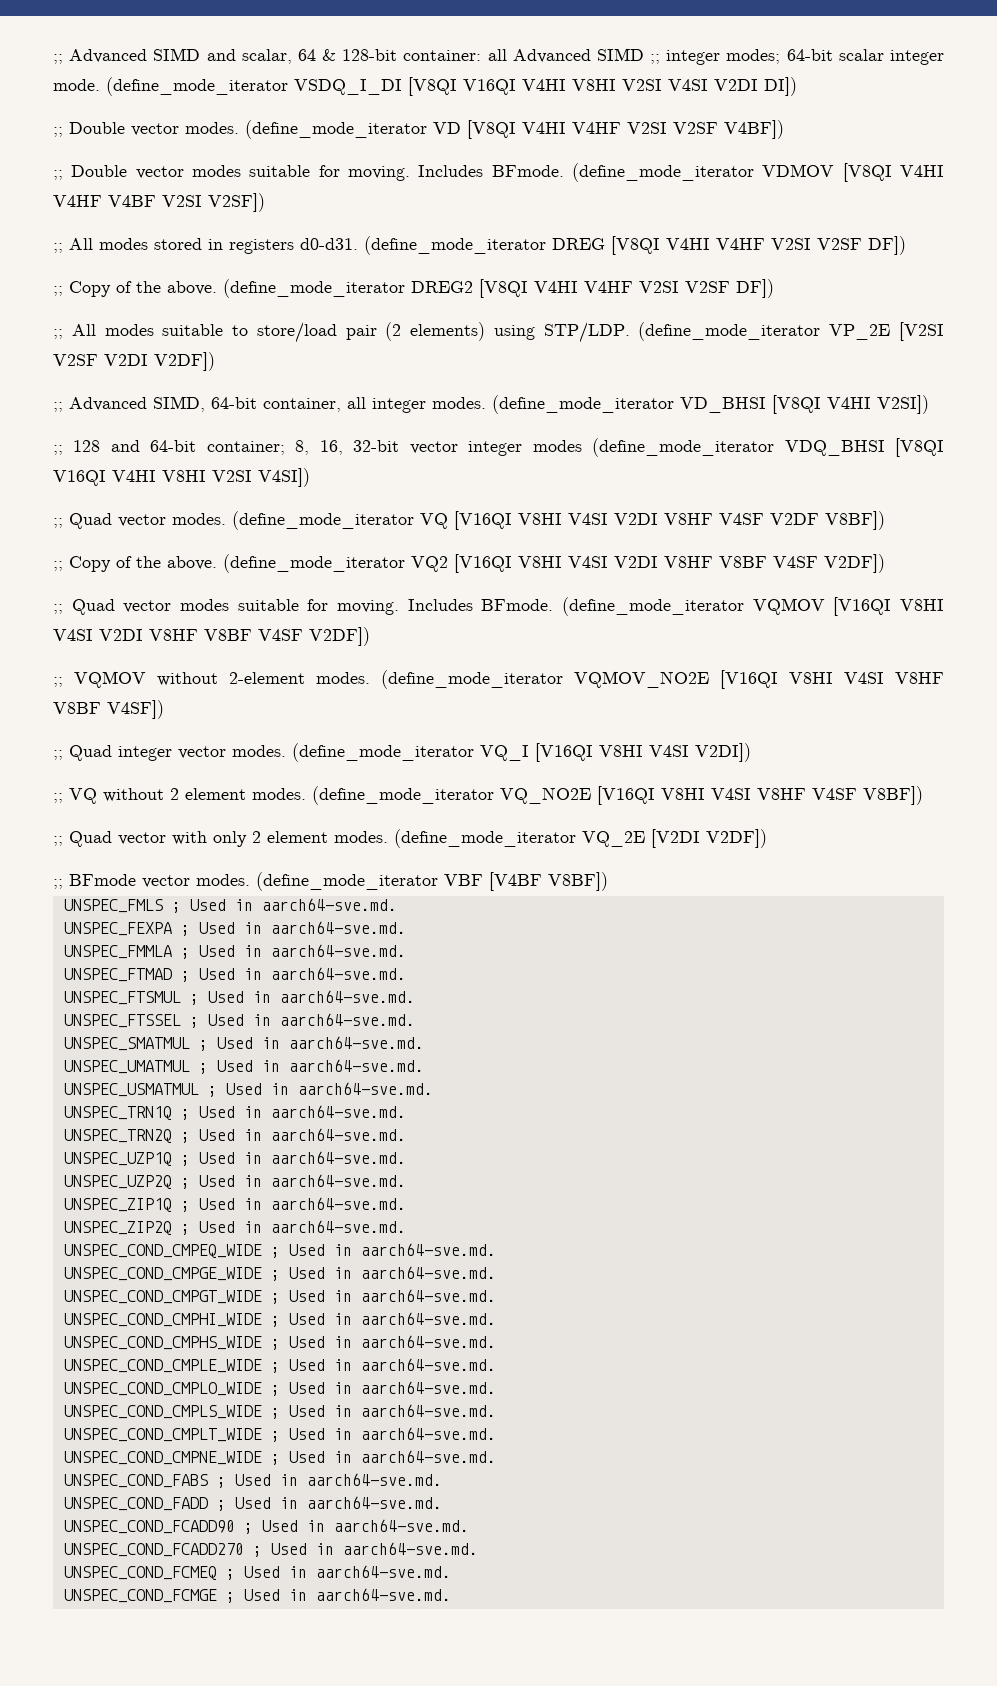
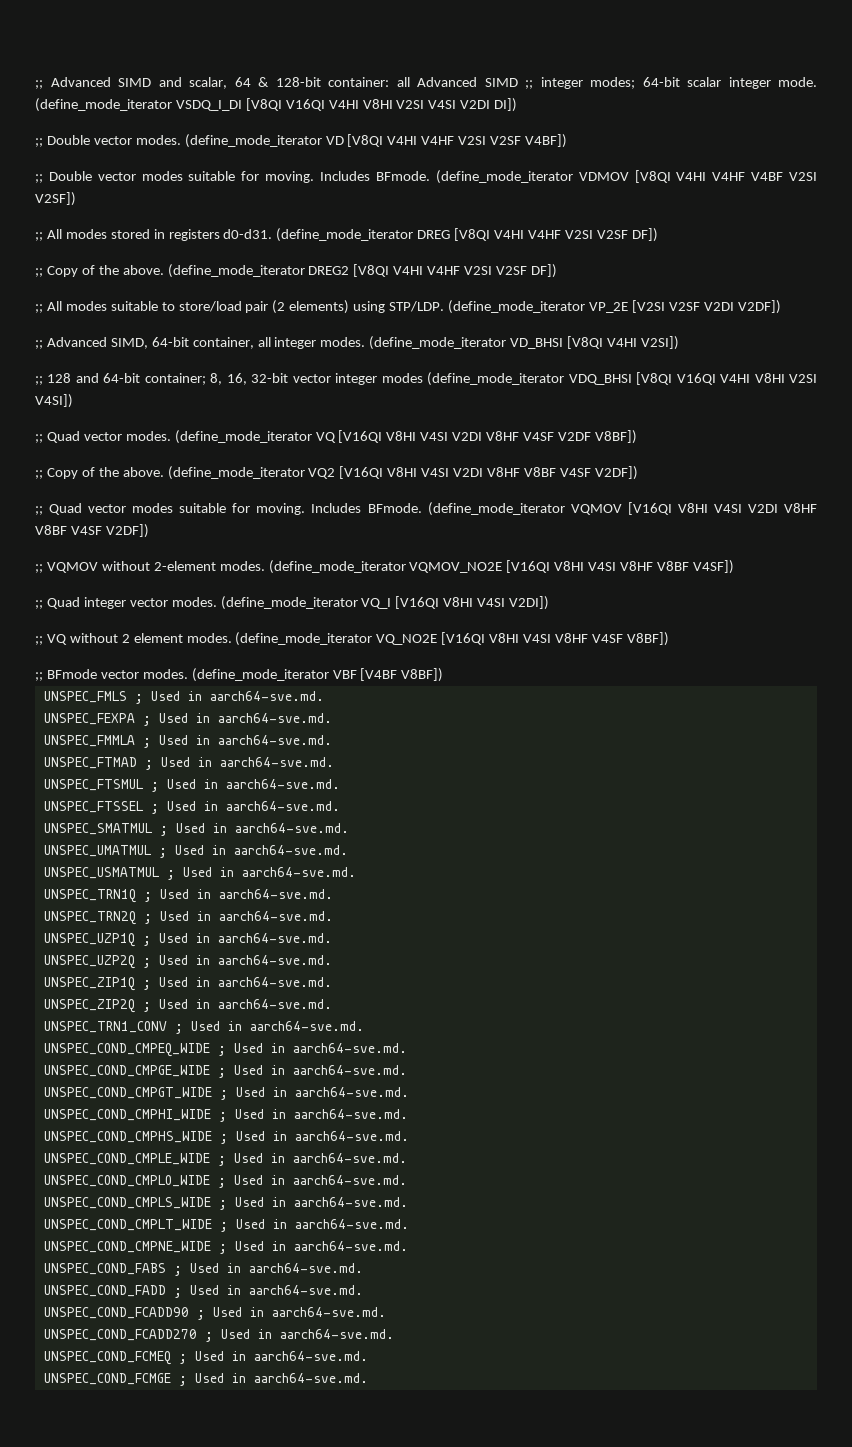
- ;; Quad vector with only 2 element modes. (define_mode_iterator VQ_2E [V2DI V2DF])
+ UNSPEC_TRN1_CONV ; Used in aarch64-sve.md.

